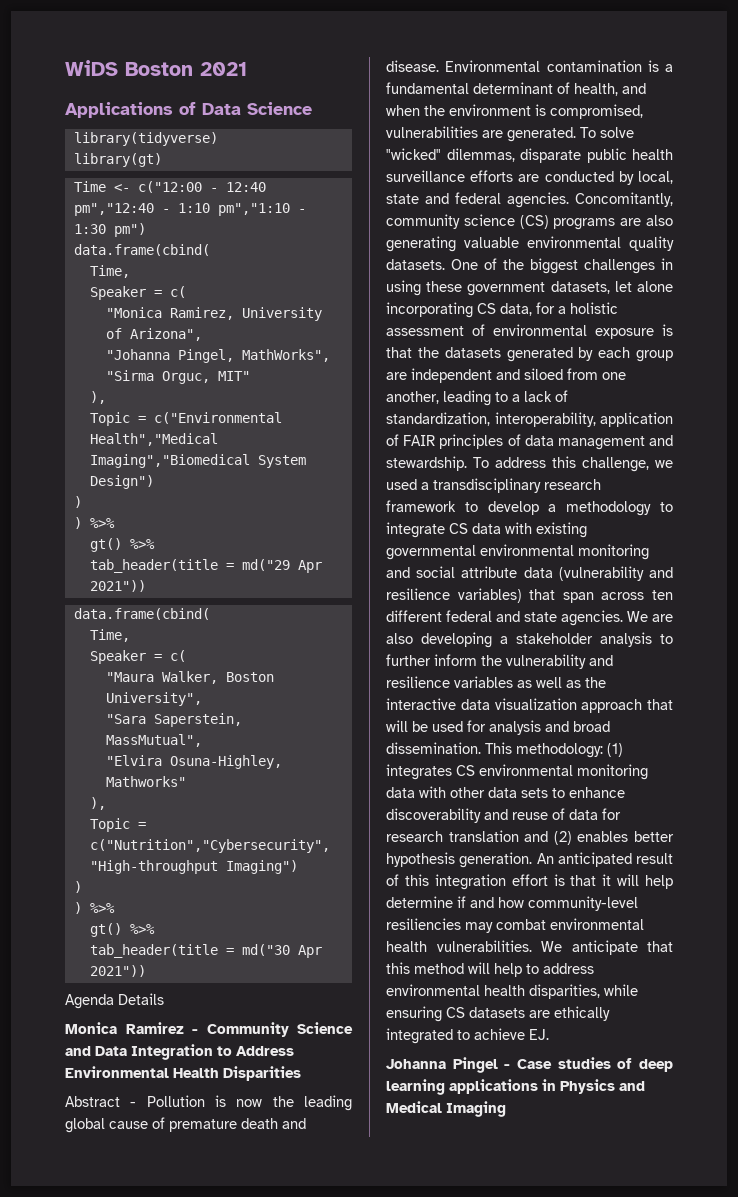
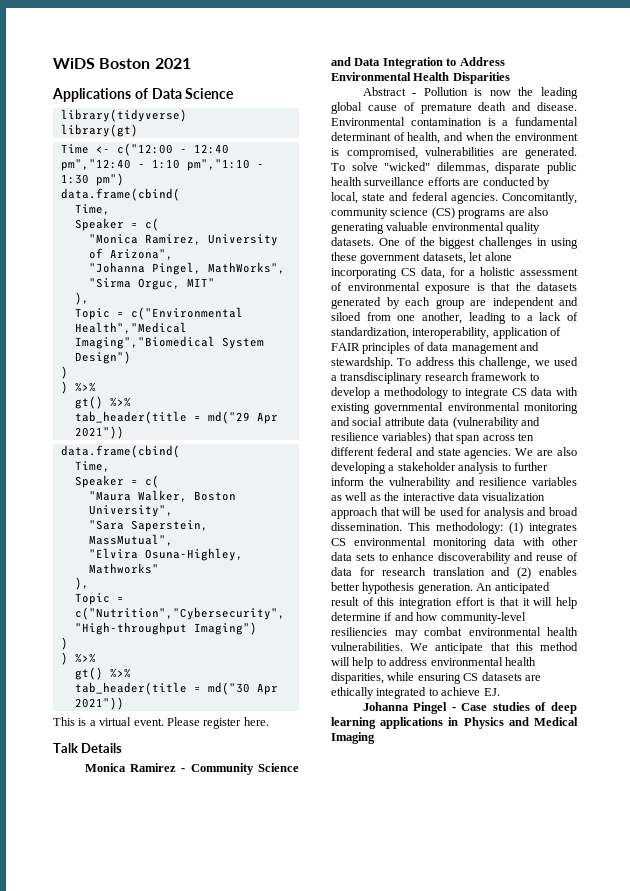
- Agenda Details
+ This is a virtual event. Please register here.
+ Talk Details

